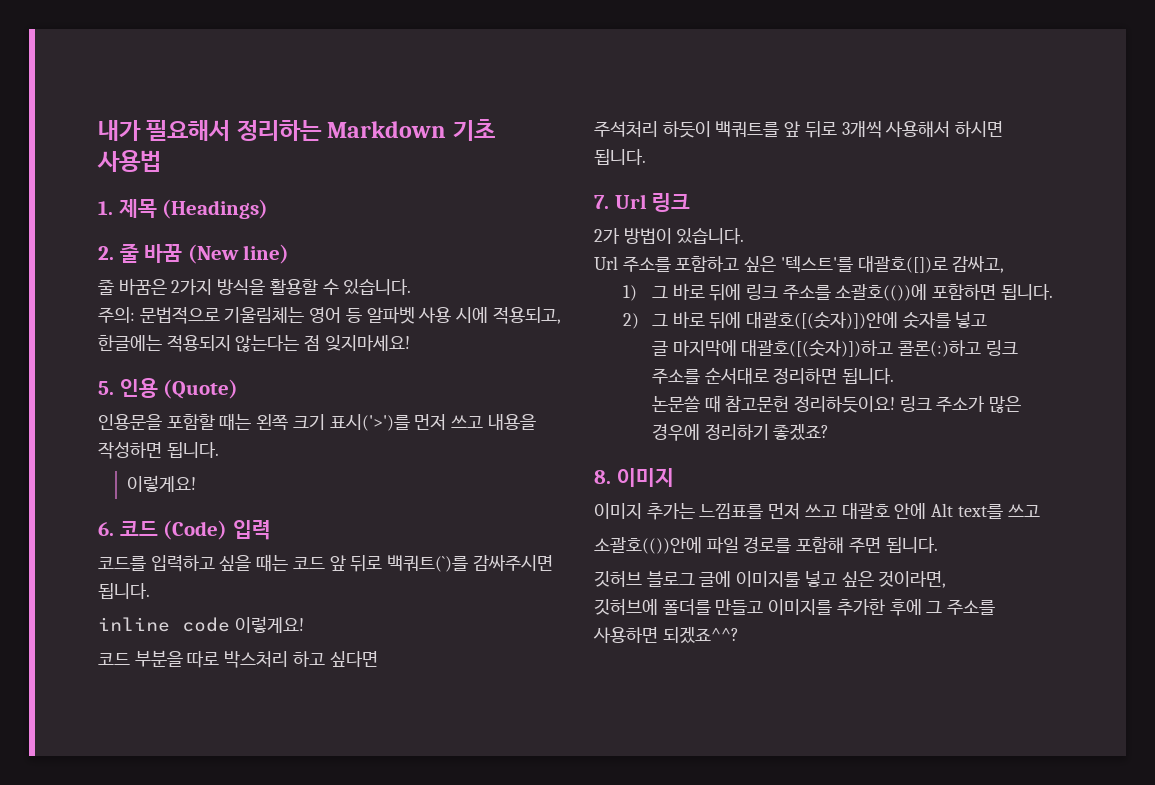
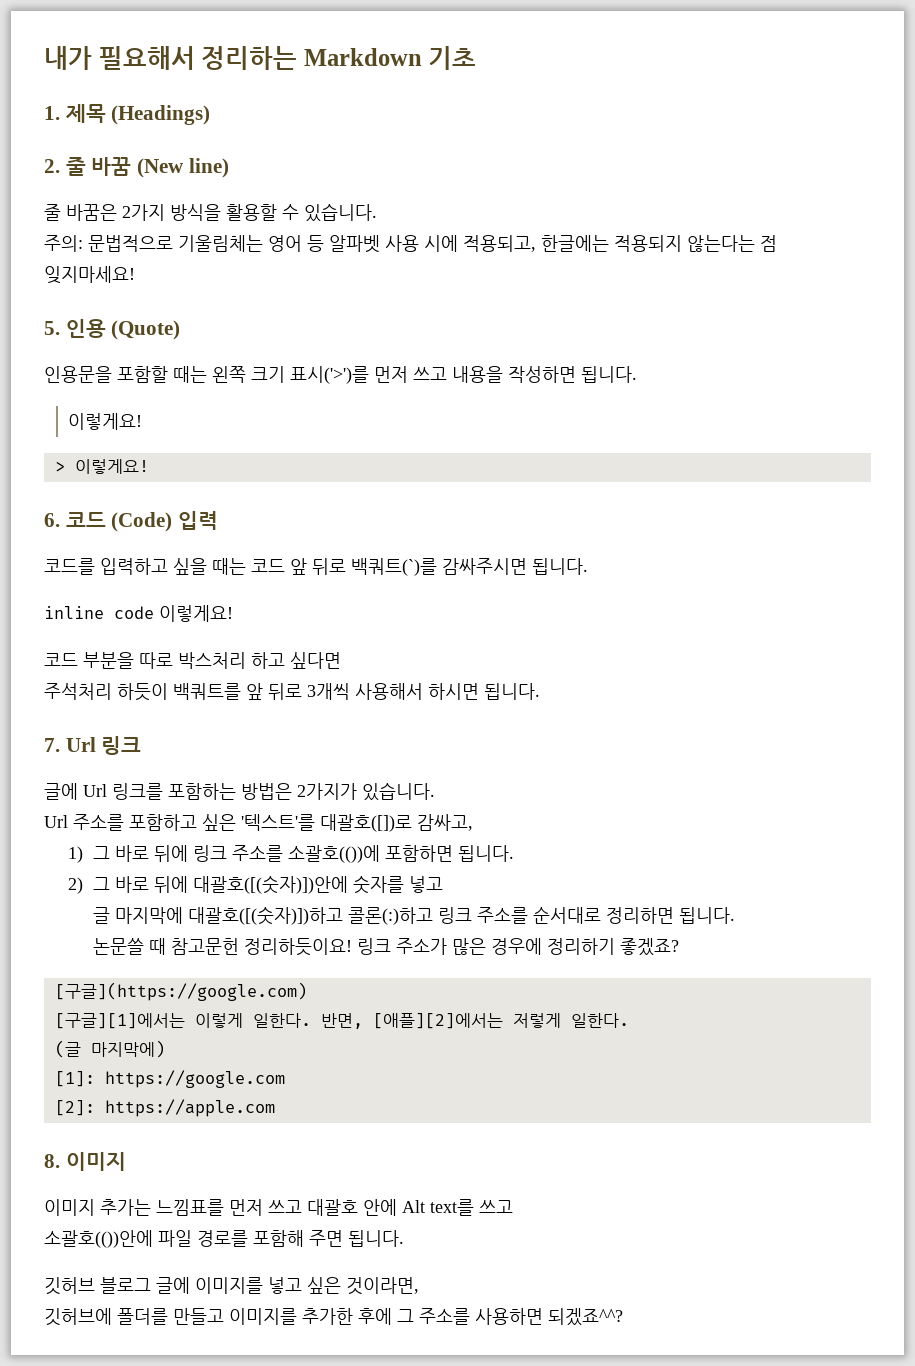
- 내가 필요해서 정리하는 Markdown 기초 사용법
+ 내가 필요해서 정리하는 Markdown 기초
+ > 이렇게요!
- 2가 방법이 있습니다.
+ 글에 Url 링크를 포함하는 방법은 2가지가 있습니다.
+ [구글](https://google.com)
+ [구글][1]에서는 이렇게 일한다. 반면, [애플][2]에서는 저렇게 일한다.
+ (글 마지막에)
+ [1]: https://google.com
+ [2]: https://apple.com
- 깃허브 블로그 글에 이미지룰 넣고 싶은 것이라면,
+ 깃허브 블로그 글에 이미지를 넣고 싶은 것이라면,

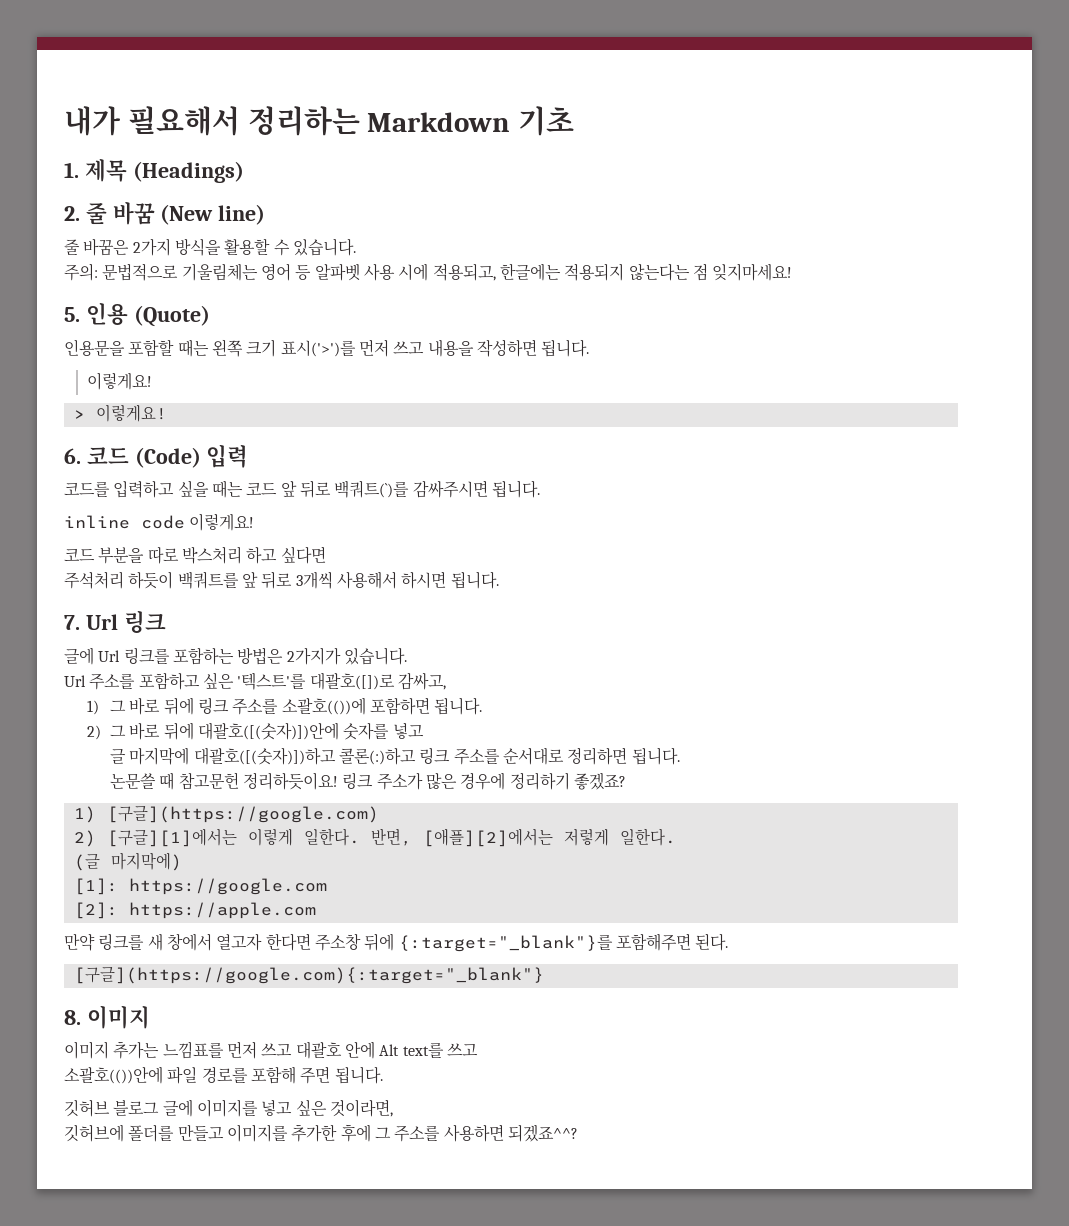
- [구글](https://google.com)
+ 1) [구글](https://google.com)
- [구글][1]에서는 이렇게 일한다.
+ 2) [구글][1]에서는 이렇게 일한다.
+ 만약 링크를 새 창에서 열고자 한다면 주소창 뒤에 {:target="_blank"}를 포함해주면 된다.
+ [구글](https://google.com){:target="_blank"}

